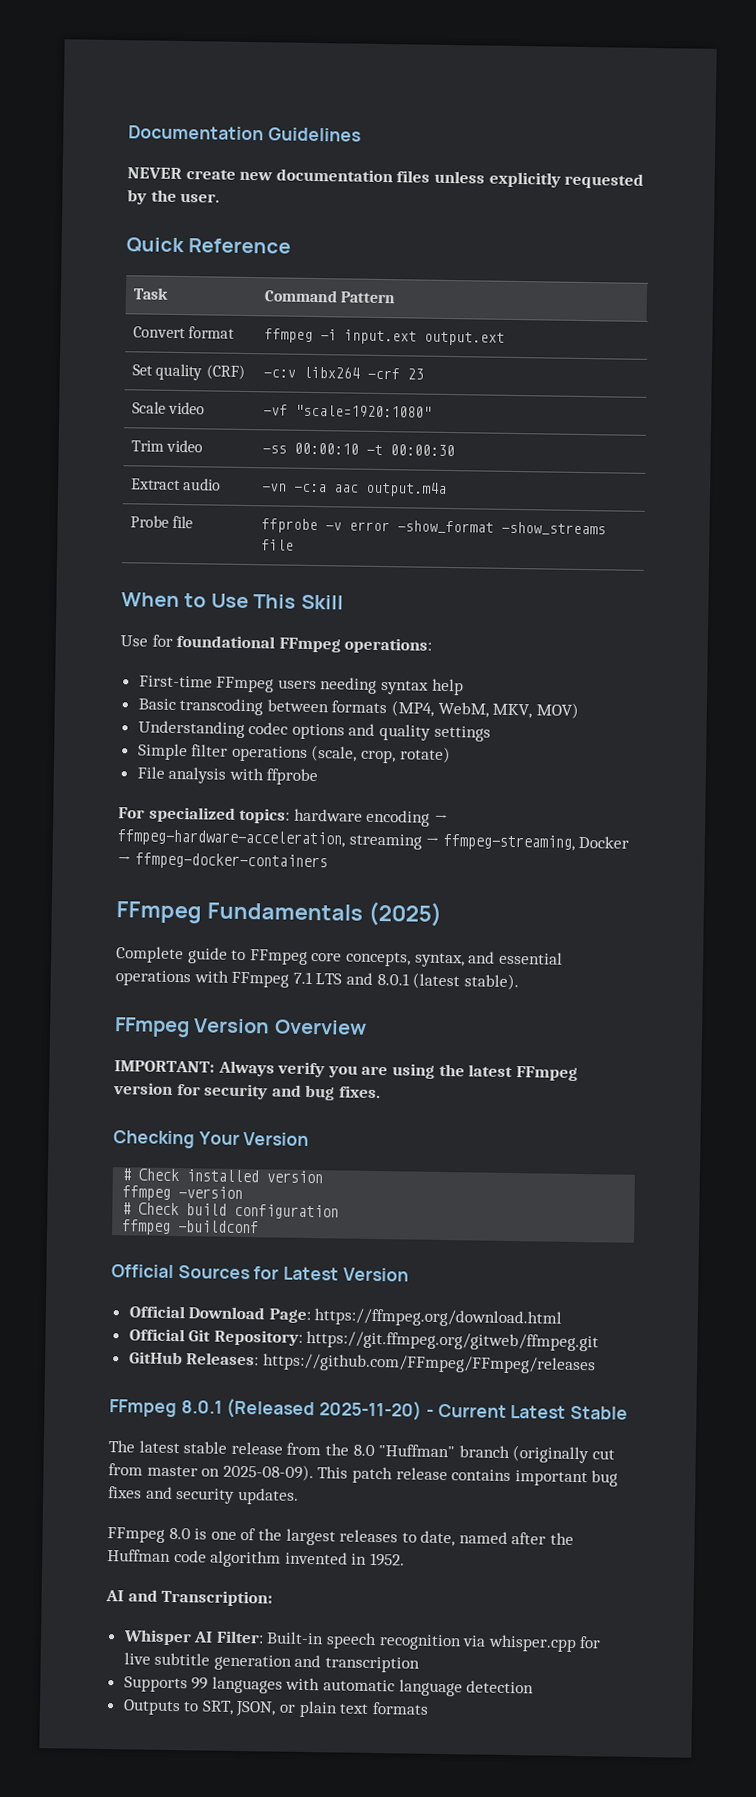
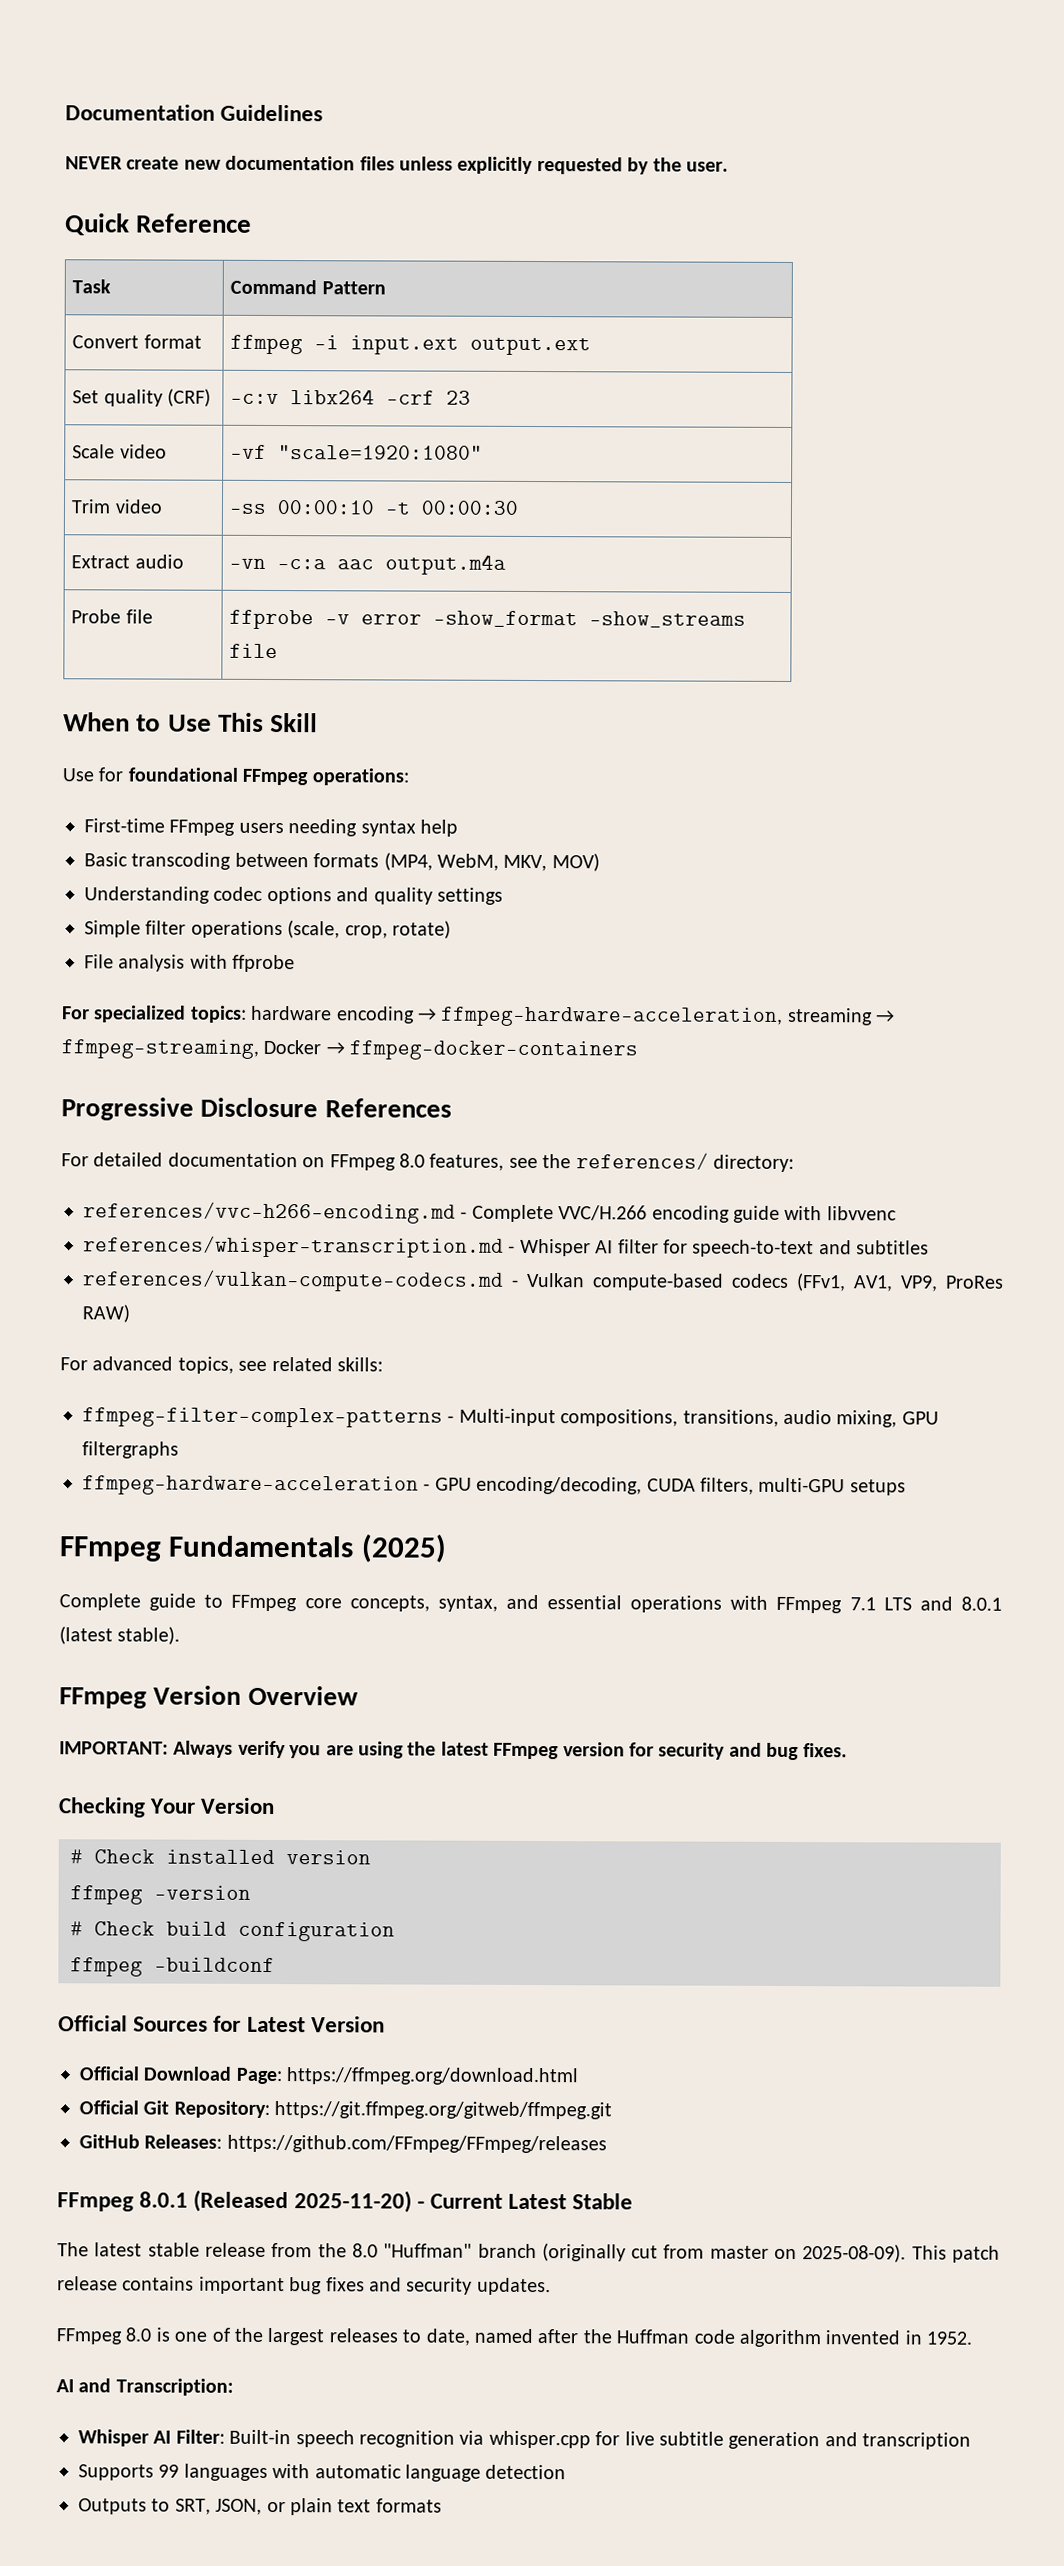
+ Progressive Disclosure References
+ For detailed documentation on FFmpeg 8.0 features, see the references/ directory:
+ references/vvc-h266-encoding.md - Complete VVC/H.266 encoding guide with libvvenc
+ references/whisper-transcription.md - Whisper AI filter for speech-to-text and subtitles
+ references/vulkan-compute-codecs.md - Vulkan compute-based codecs (FFv1, AV1, VP9, ProRes RAW)
+ For advanced topics, see related skills:
+ ffmpeg-filter-complex-patterns - Multi-input compositions, transitions, audio mixing, GPU filtergraphs
+ ffmpeg-hardware-acceleration - GPU encoding/decoding, CUDA filters, multi-GPU setups

